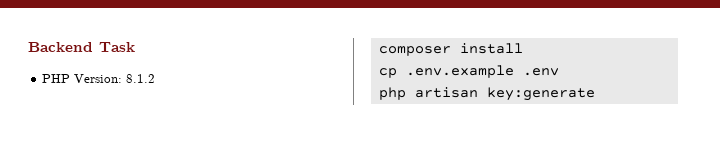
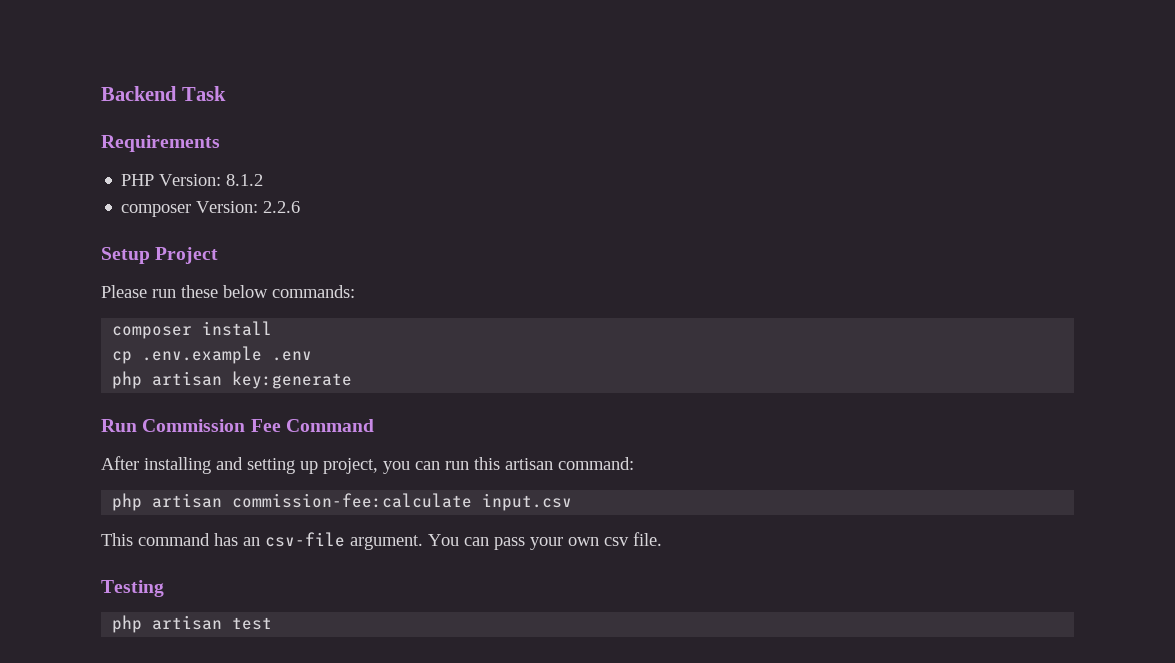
+ Requirements
+ composer Version: 2.2.6
+ Setup Project
+ Please run these below commands:
+ Run Commission Fee Command
+ After installing and setting up project, you can run this artisan command:
+ php artisan commission-fee:calculate input.csv
+ This command has an csv-file argument. You can pass your own csv file.
+ Testing
+ php artisan test

